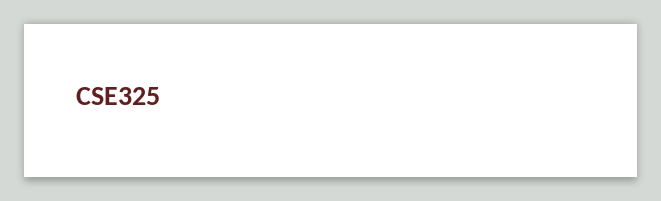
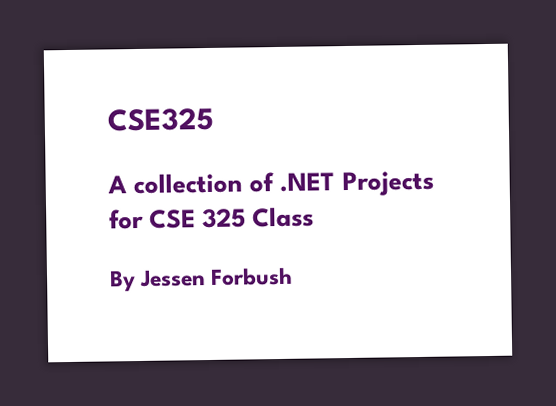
+ A collection of .NET Projects for CSE 325 Class
+ By Jessen Forbush

